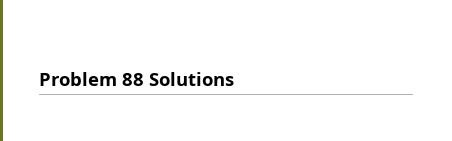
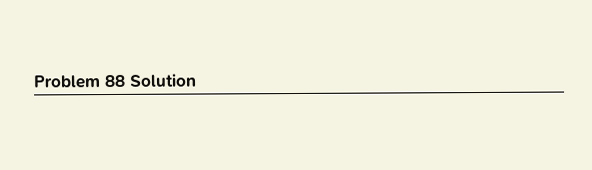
- Problem 88 Solutions
+ Problem 88 Solution

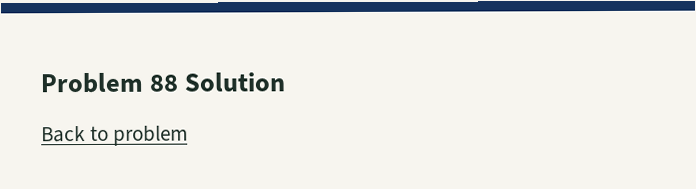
+ Back to problem

